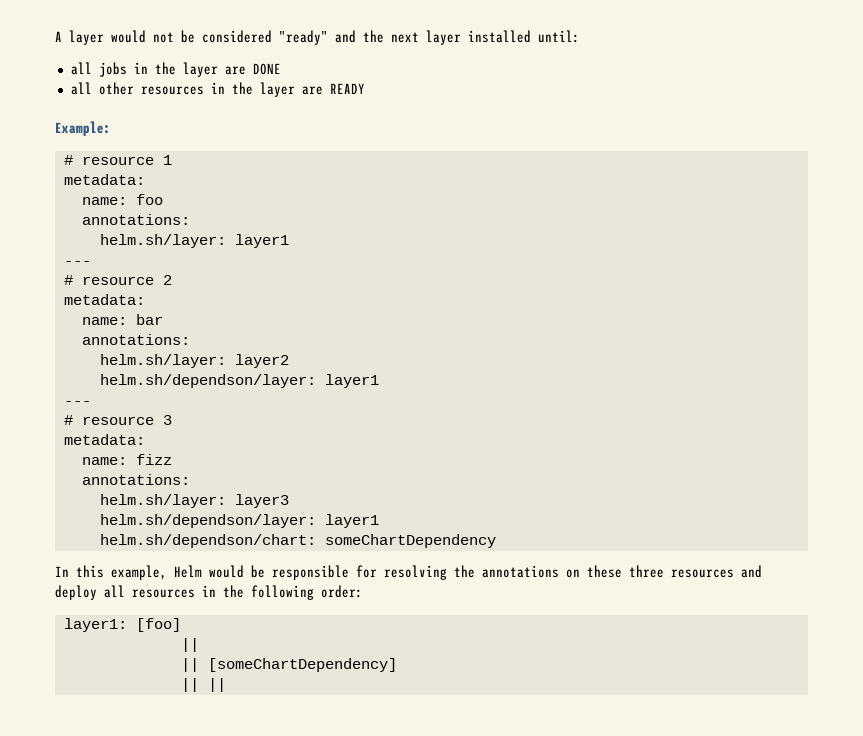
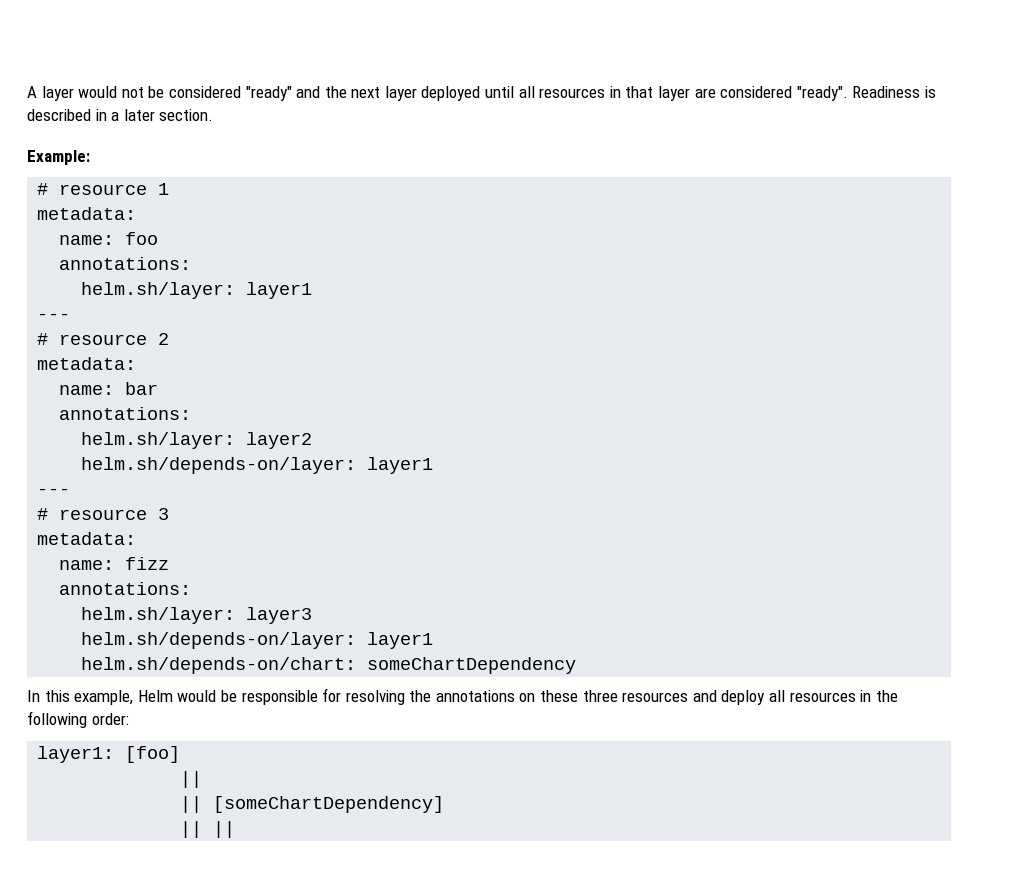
- A layer would not be considered "ready" and the next layer installed until:
- all jobs in the layer are DONE
- all other resources in the layer are READY
+ A layer would not be considered "ready" and the next layer deployed until all resources in that layer are considered "ready". Readiness is described in a later section.
  helm.sh/layer: layer2
- helm.sh/dependson/layer: layer1
+ helm.sh/depends-on/layer: layer1
  helm.sh/layer: layer3
- helm.sh/dependson/layer: layer1
- helm.sh/dependson/chart: someChartDependency
+ helm.sh/depends-on/layer: layer1
+ helm.sh/depends-on/chart: someChartDependency

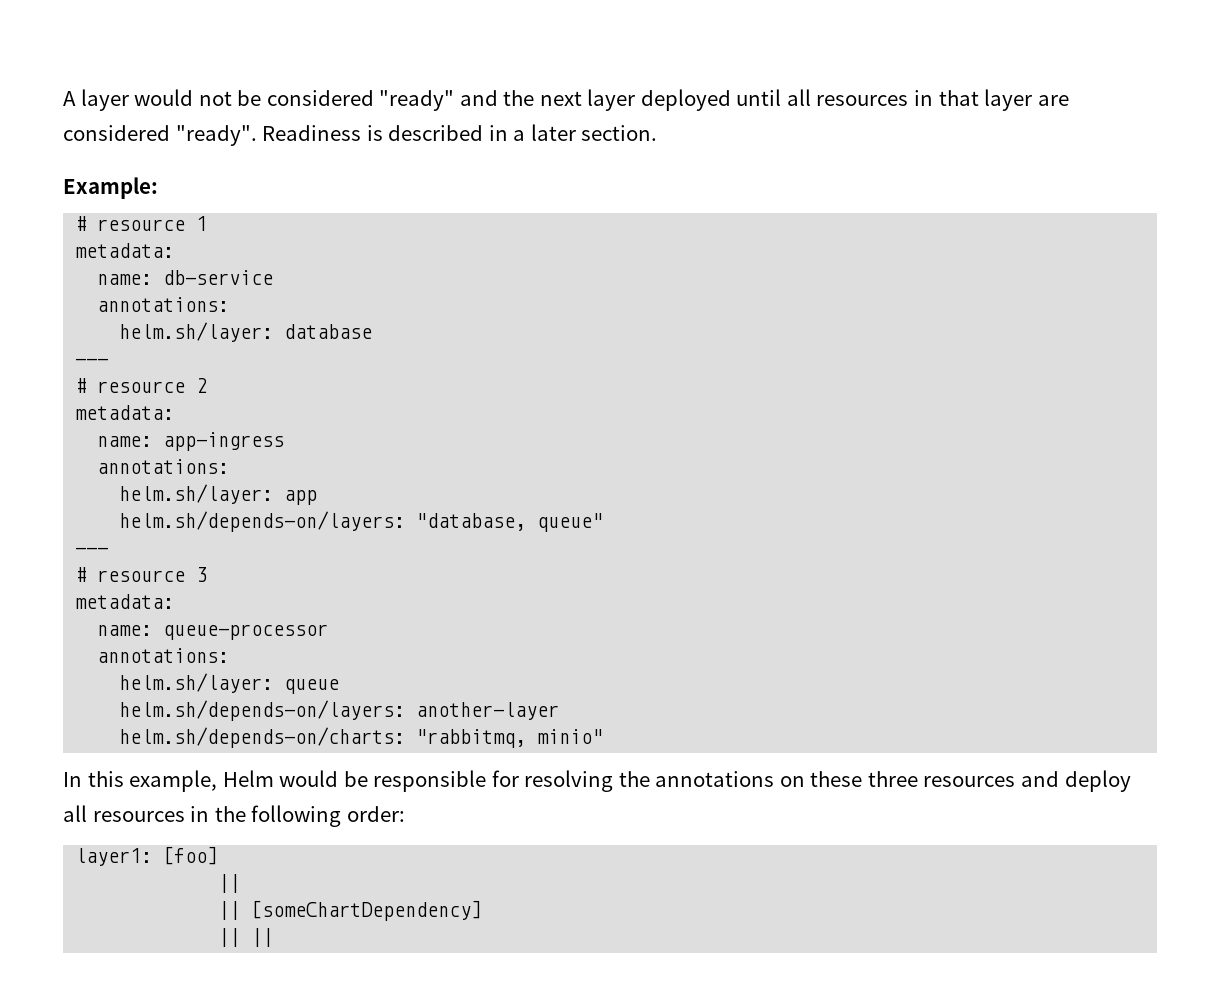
- name: foo
+ name: db-service
  annotations:
- helm.sh/layer: layer1
+ helm.sh/layer: database
- name: bar
+ name: app-ingress
  annotations:
- helm.sh/layer: layer2
- helm.sh/depends-on/layer: layer1
+ helm.sh/layer: app
+ helm.sh/depends-on/layers: "database, queue"
- name: fizz
+ name: queue-processor
  annotations:
- helm.sh/layer: layer3
- helm.sh/depends-on/layer: layer1
- helm.sh/depends-on/chart: someChartDependency
+ helm.sh/layer: queue
+ helm.sh/depends-on/layers: another-layer
+ helm.sh/depends-on/charts: "rabbitmq, minio"

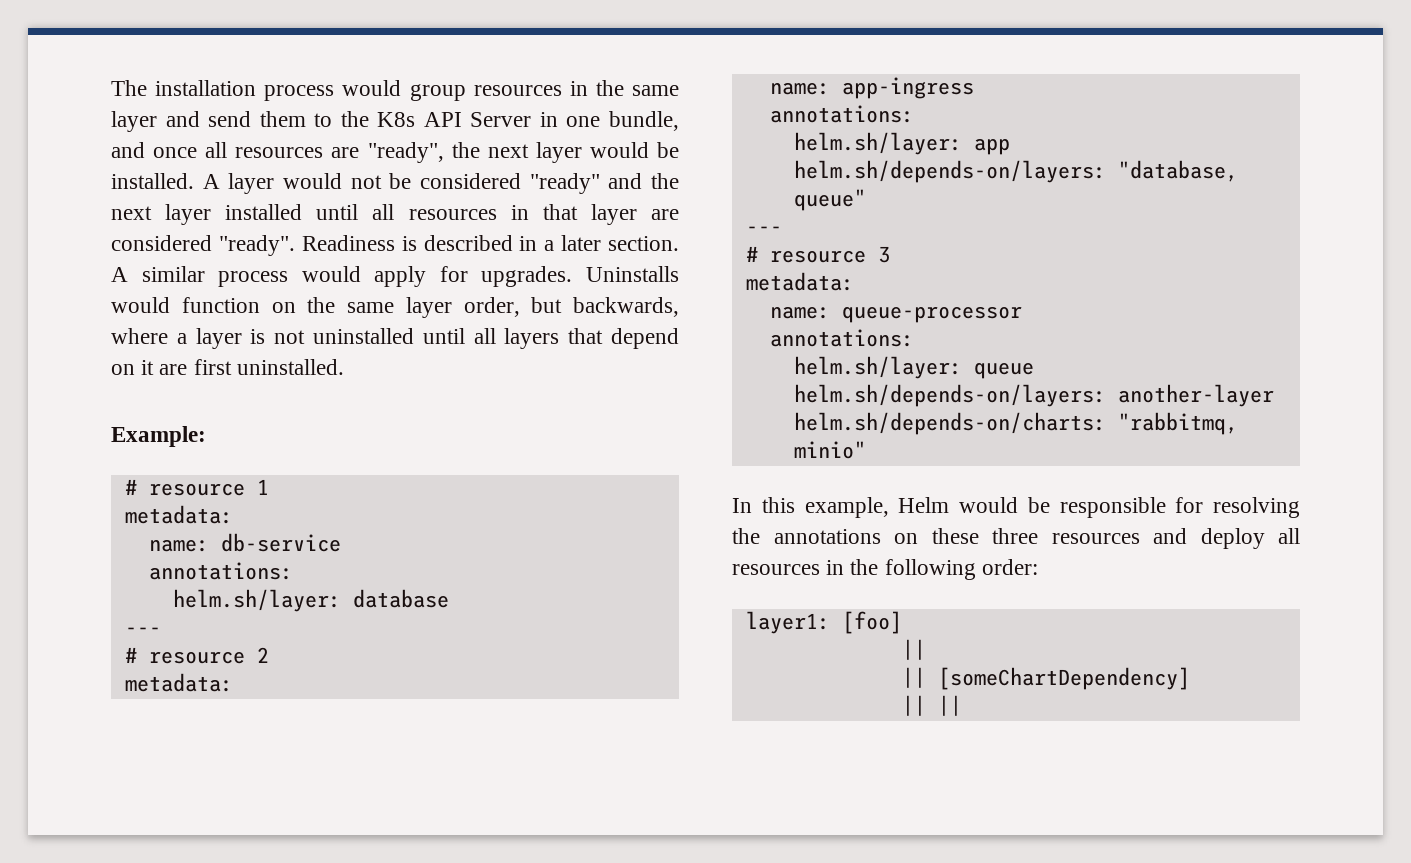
+ The installation process would group resources in the same layer and send them to the K8s API Server in one bundle, and once all resources are "ready", the next layer would be installed.
- A layer would not be considered "ready" and the next layer deployed until all resources in that layer are considered "ready".
+ A layer would not be considered "ready" and the next layer installed until all resources in that layer are considered "ready".
+ A similar process would apply for upgrades. Uninstalls would function on the same layer order, but backwards, where a layer is not uninstalled until all layers that depend on it are first uninstalled.

